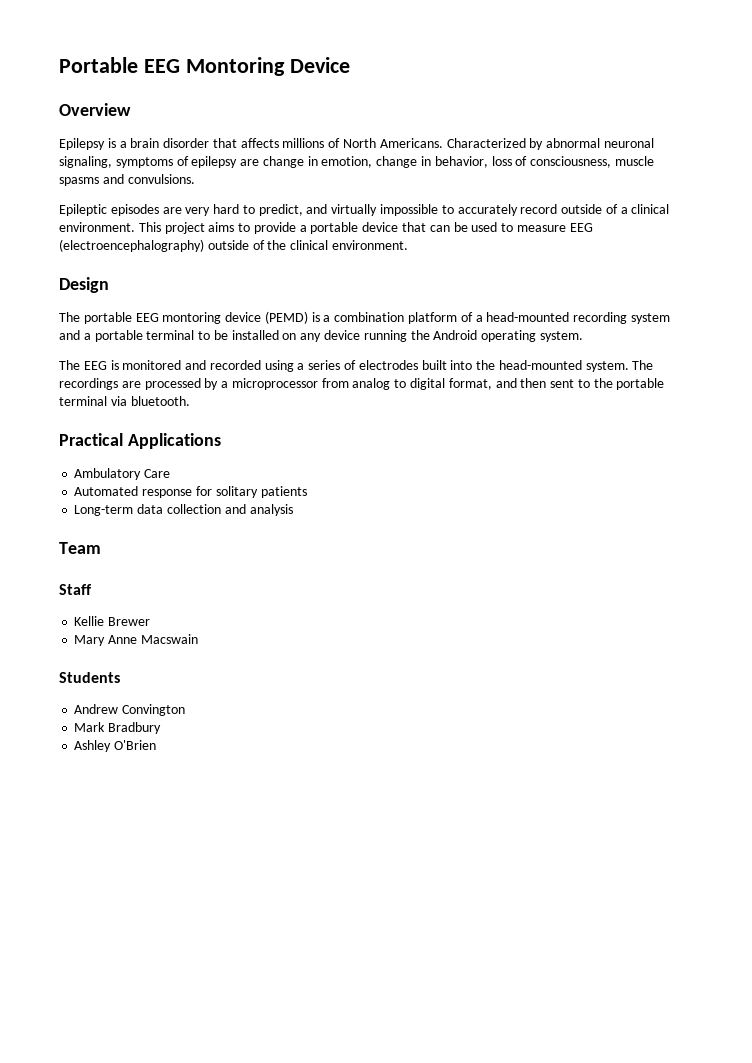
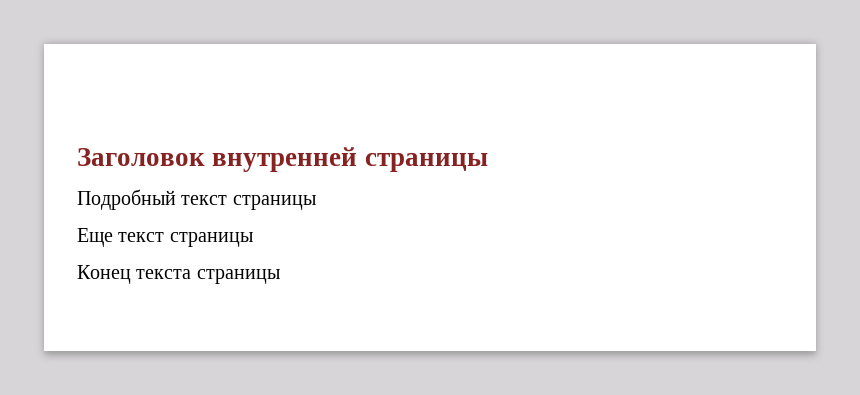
- Portable EEG Montoring Device
- Overview
- Epilepsy is a brain disorder that affects millions of North Americans. Characterized by abnormal neuronal signaling, symptoms of epilepsy are change in emotion, change in behavior, loss of consciousness, muscle spasms and convulsions.
- Epileptic episodes are very hard to predict, and virtually impossible to accurately record outside of a clinical environment. This project aims to provide a portable device that can be used to measure EEG (electroencephalography) outside of the clinical environment.
- Design
- The portable EEG montoring device (PEMD) is a combination platform of a head-mounted recording system and a portable terminal to be installed on any device running the Android operating system.
- The EEG is monitored and recorded using a series of electrodes built into the head-mounted system. The recordings are processed by a microprocessor from analog to digital format, and then sent to the portable terminal via bluetooth.
- Practical Applications
- Ambulatory Care
- Automated response for solitary patients
- Long-term data collection and analysis
- Team
- Staff
- Kellie Brewer
- Mary Anne Macswain
- Students
- Andrew Convington
- Mark Bradbury
- Ashley O'Brien
+ Заголовок внутренней страницы
+ Подробный текст страницы
+ Еще текст страницы
+ Конец текста страницы

